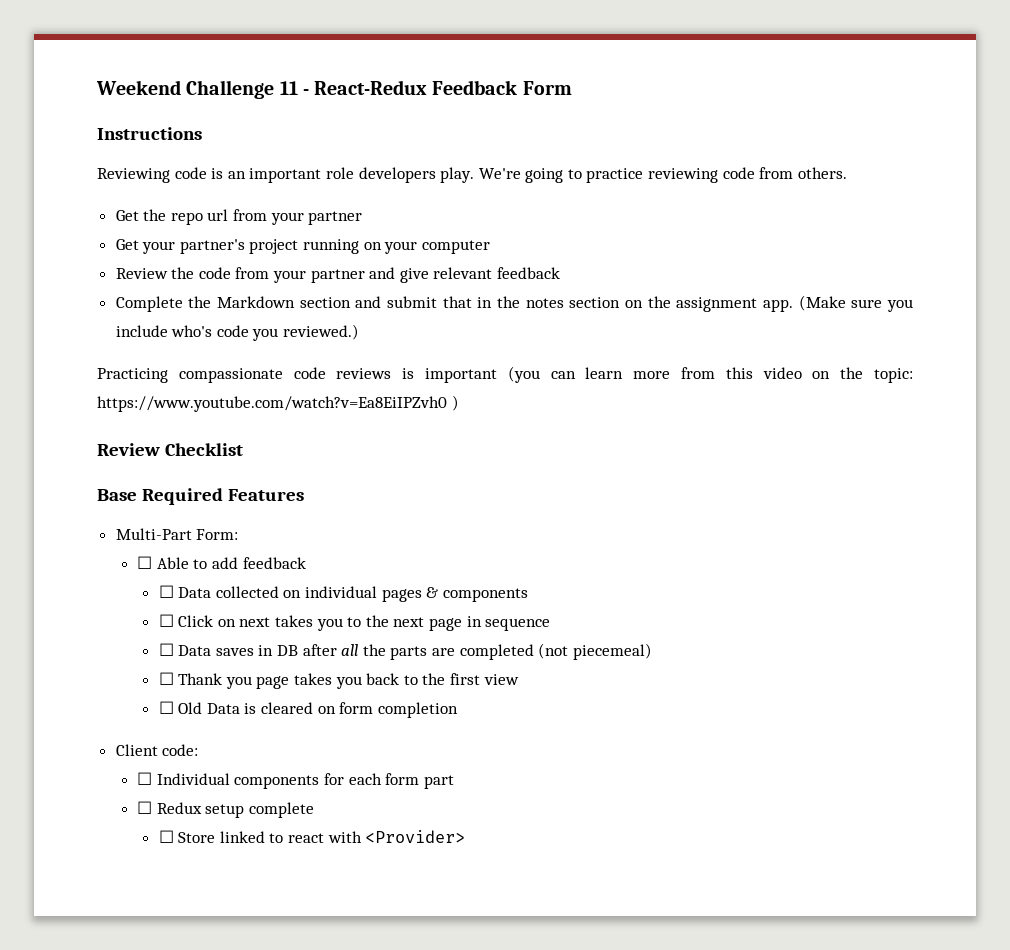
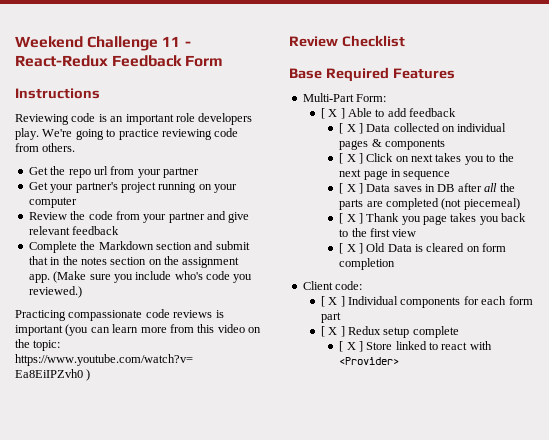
- ☐ Able to add feedback
+ [ X ] Able to add feedback
- ☐ Data collected on individual pages & components
+ [ X ] Data collected on individual pages & components
- ☐ Click on next takes you to the next page in sequence
+ [ X ] Click on next takes you to the next page in sequence
- ☐ Data saves in DB after all the parts are completed (not piecemeal)
+ [ X ] Data saves in DB after all the parts are completed (not piecemeal)
- ☐ Thank you page takes you back to the first view
+ [ X ] Thank you page takes you back to the first view
- ☐ Old Data is cleared on form completion
+ [ X ] Old Data is cleared on form completion
- ☐ Individual components for each form part
+ [ X ] Individual components for each form part
- ☐ Redux setup complete
+ [ X ] Redux setup complete
- ☐ Store linked to react with <Provider>
+ [ X ] Store linked to react with <Provider>

